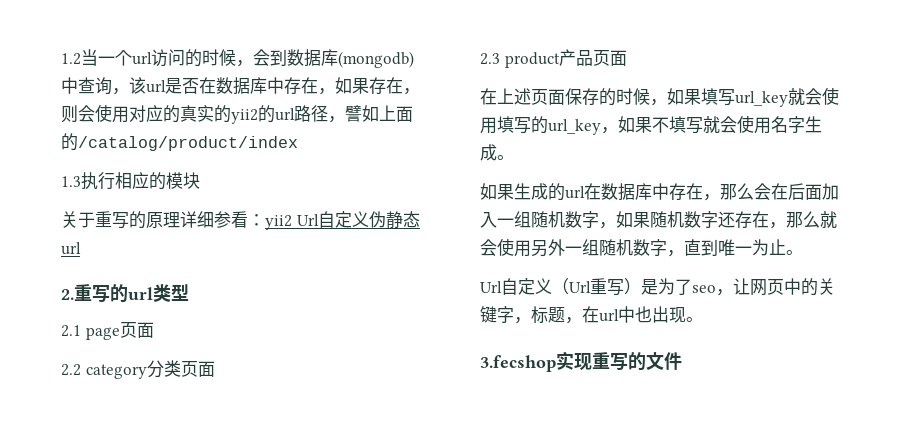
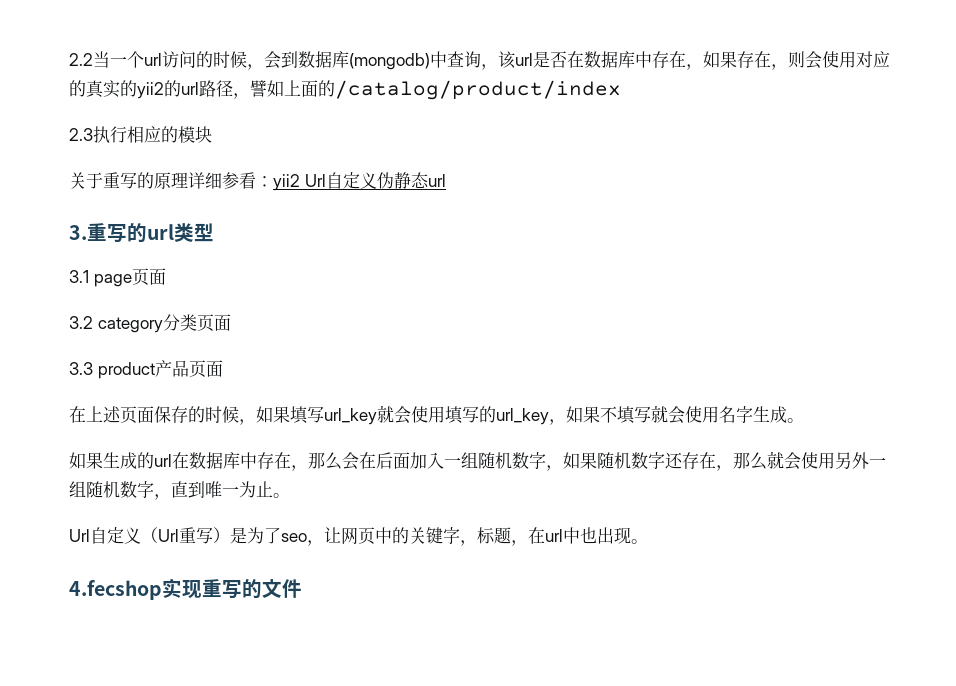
- 1.2当一个url访问的时候，会到数据库(mongodb)中查询，该url是否在数据库中存在，如果存在，则会使用对应的真实的yii2的url路径，譬如上面的/catalog/product/index
+ 2.2当一个url访问的时候，会到数据库(mongodb)中查询，该url是否在数据库中存在，如果存在，则会使用对应的真实的yii2的url路径，譬如上面的/catalog/product/index
- 1.3执行相应的模块
+ 2.3执行相应的模块
- 2.重写的url类型
+ 3.重写的url类型
- 2.1 page页面
+ 3.1 page页面
- 2.2 category分类页面
+ 3.2 category分类页面
- 2.3 product产品页面
+ 3.3 product产品页面
- 3.fecshop实现重写的文件
+ 4.fecshop实现重写的文件

